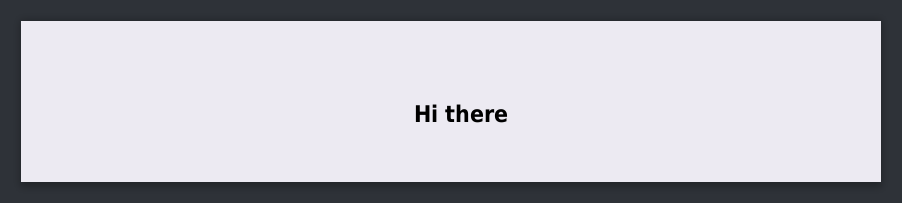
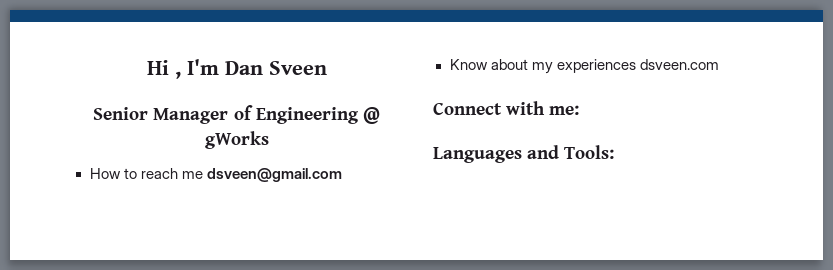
- Hi there
+ Hi , I'm Dan Sveen
+ Senior Manager of Engineering @ gWorks
+ How to reach me dsveen@gmail.com
+ Know about my experiences dsveen.com
+ Connect with me:
+ Languages and Tools:

